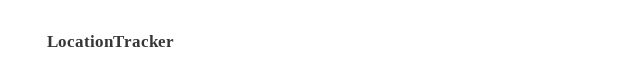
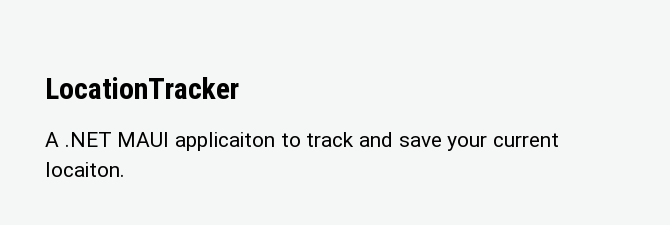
+ A .NET MAUI applicaiton to track and save your current locaiton.

